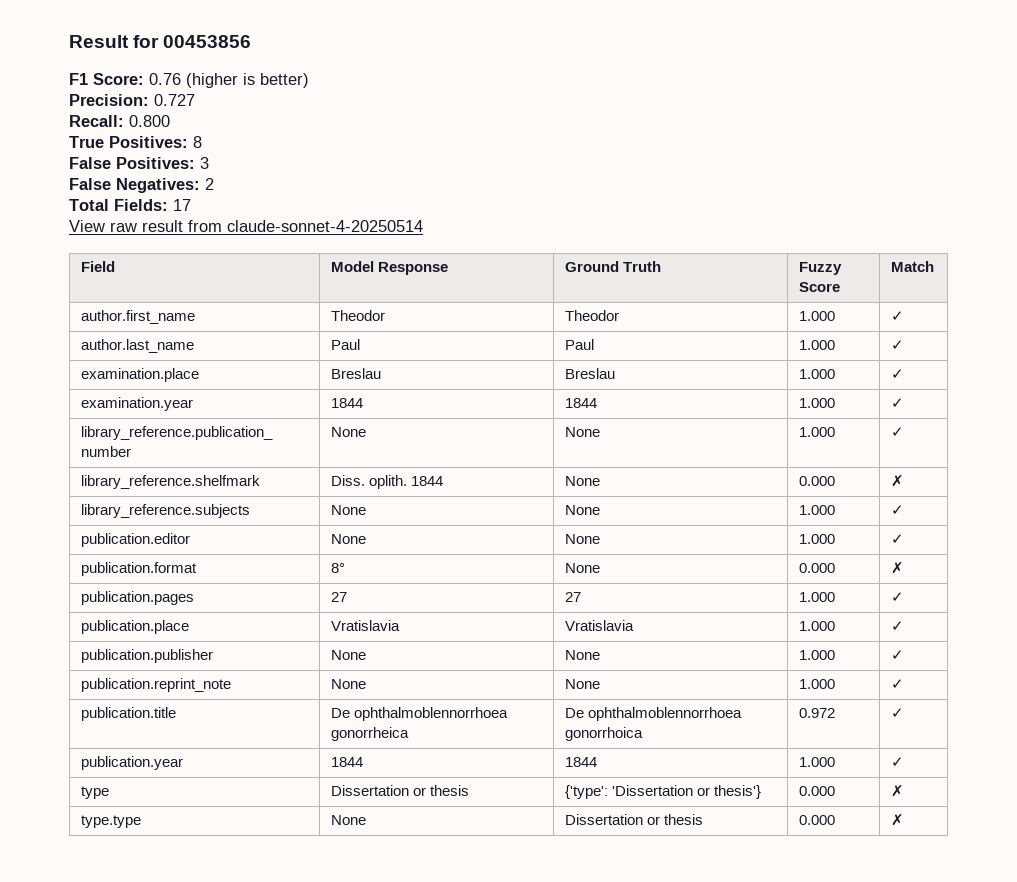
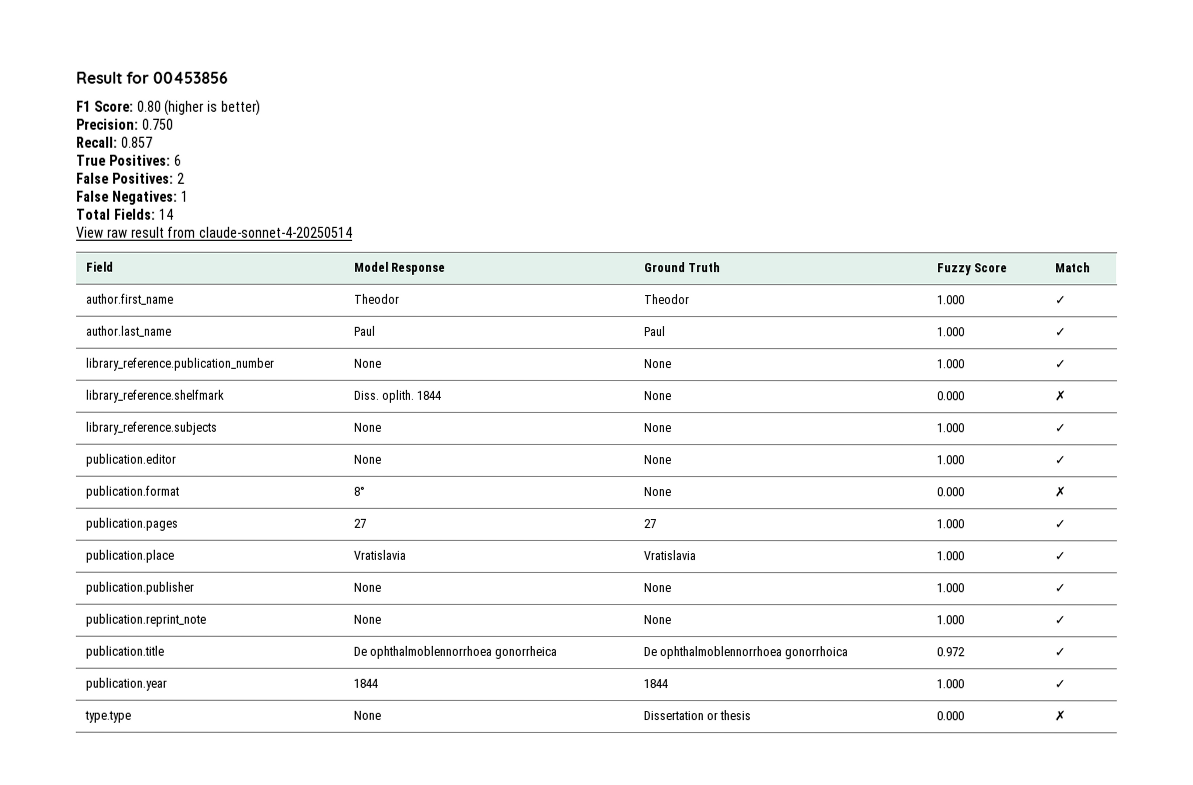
- F1 Score: 0.76 (higher is better)
+ F1 Score: 0.80 (higher is better)
- Precision: 0.727
+ Precision: 0.750
- Recall: 0.800
+ Recall: 0.857
- True Positives: 8
+ True Positives: 6
- False Positives: 3
+ False Positives: 2
- False Negatives: 2
+ False Negatives: 1
- Total Fields: 17
+ Total Fields: 14
- examination.place | Breslau | Breslau | 1.000 | ✓
- examination.year | 1844 | 1844 | 1.000 | ✓
- type | Dissertation or thesis | {'type': 'Dissertation or thesis'} | 0.000 | ✗

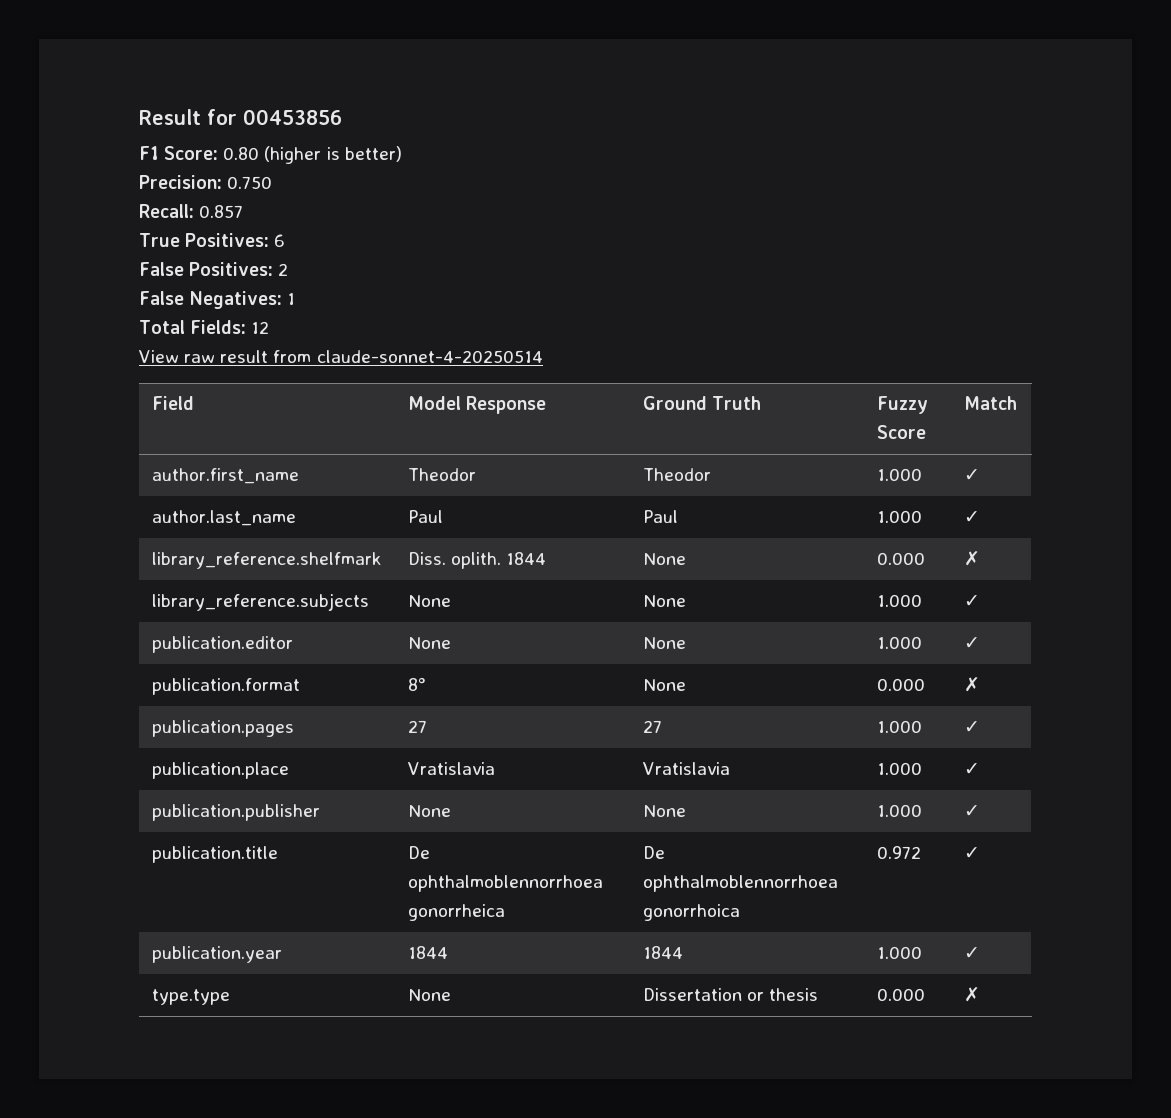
- Total Fields: 14
+ Total Fields: 12
- library_reference.publication_number | None | None | 1.000 | ✓
- publication.reprint_note | None | None | 1.000 | ✓

